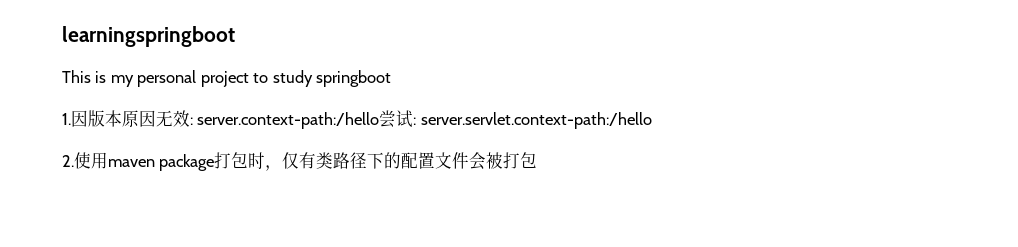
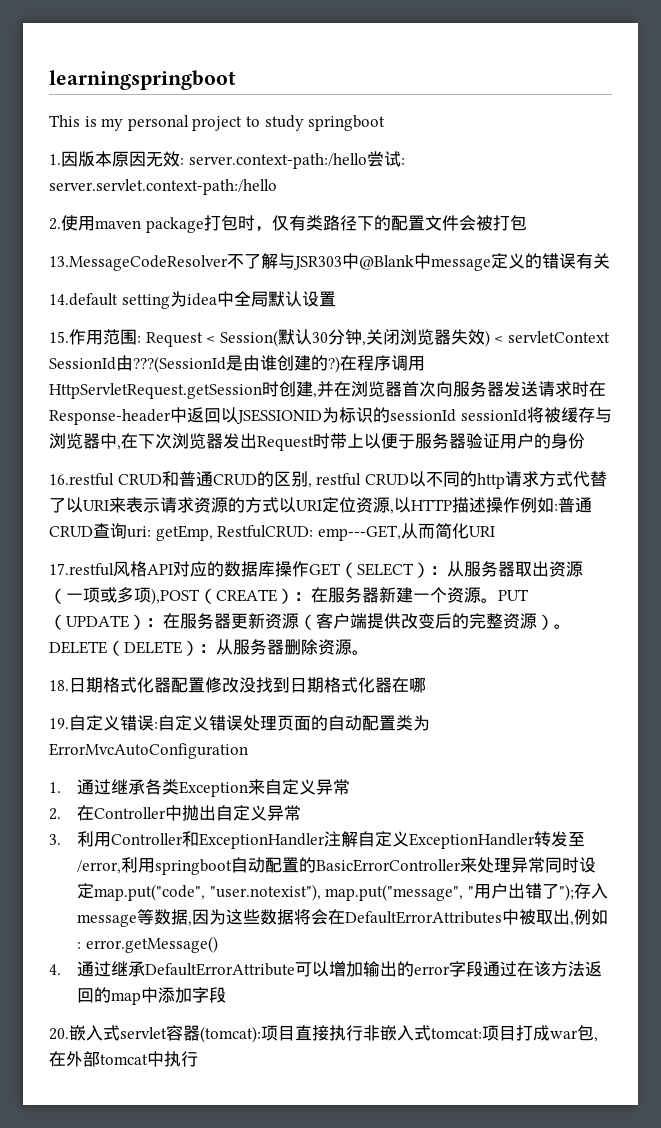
+ 13.MessageCodeResolver不了解与JSR303中@Blank中message定义的错误有关
+ 14.default setting为idea中全局默认设置
+ 15.作用范围: Request < Session(默认30分钟,关闭浏览器失效) < servletContext SessionId由???(SessionId是由谁创建的?)在程序调用HttpServletRequest.getSession时创建,并在浏览器首次向服务器发送请求时在Response-header中返回以JSESSIONID为标识的sessionId sessionId将被缓存与浏览器中,在下次浏览器发出Request时带上以便于服务器验证用户的身份
+ 16.restful CRUD和普通CRUD的区别, restful CRUD以不同的http请求方式代替了以URI来表示请求资源的方式以URI定位资源,以HTTP描述操作例如:普通CRUD查询uri: getEmp, RestfulCRUD: emp---GET,从而简化URI
+ 17.restful风格API对应的数据库操作GET（SELECT）：从服务器取出资源（一项或多项),POST（CREATE）：在服务器新建一个资源。PUT（UPDATE）：在服务器更新资源（客户端提供改变后的完整资源）。DELETE（DELETE）：从服务器删除资源。
+ 18.日期格式化器配置修改没找到日期格式化器在哪
+ 19.自定义错误:自定义错误处理页面的自动配置类为ErrorMvcAutoConfiguration
+ 1.通过继承各类Exception来自定义异常
+ 2.在Controller中抛出自定义异常
+ 3.利用Controller和ExceptionHandler注解自定义ExceptionHandler转发至/error,利用springboot自动配置的BasicErrorController来处理异常同时设定map.put("code", "user.notexist"), map.put("message", "用户出错了");存入message等数据,因为这些数据将会在DefaultErrorAttributes中被取出,例如: error.getMessage()
+ 4.通过继承DefaultErrorAttribute可以增加输出的error字段通过在该方法返回的map中添加字段
+ 20.嵌入式servlet容器(tomcat):项目直接执行非嵌入式tomcat:项目打成war包,在外部tomcat中执行

